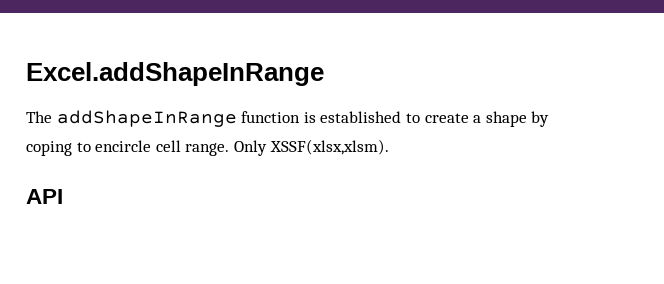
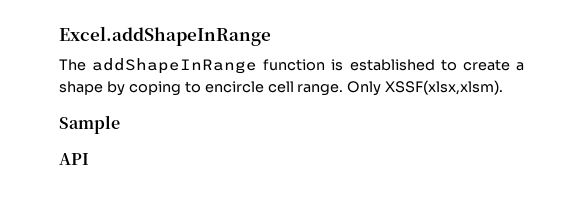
+ Sample

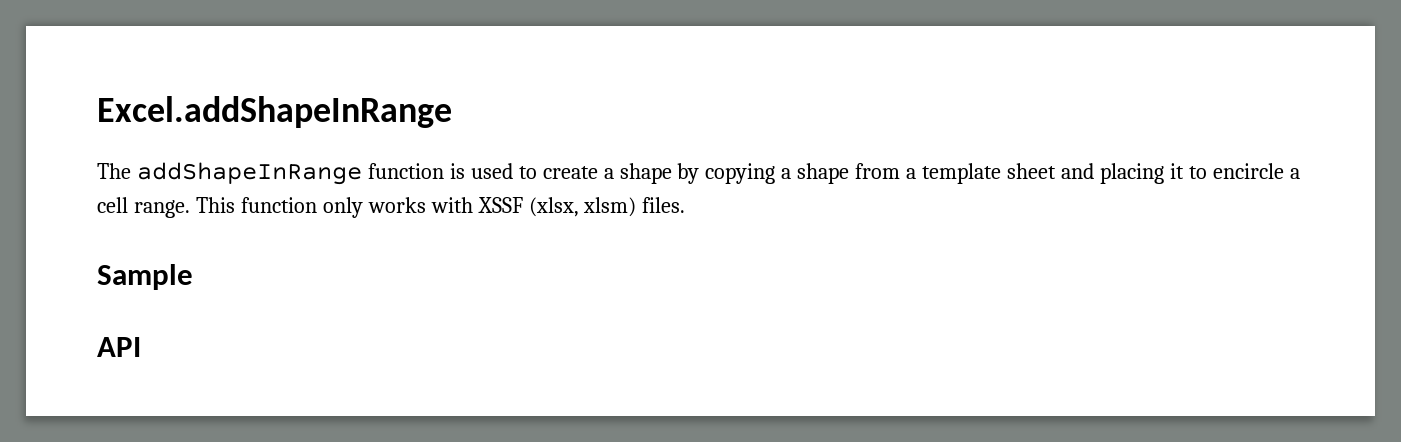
- The addShapeInRange function is established to create a shape by coping to encircle cell range.
+ The addShapeInRange function is used to create a shape by copying a shape from a template sheet and placing it to encircle a cell range.
- Only XSSF(xlsx,xlsm).
+ This function only works with XSSF (xlsx, xlsm) files.

